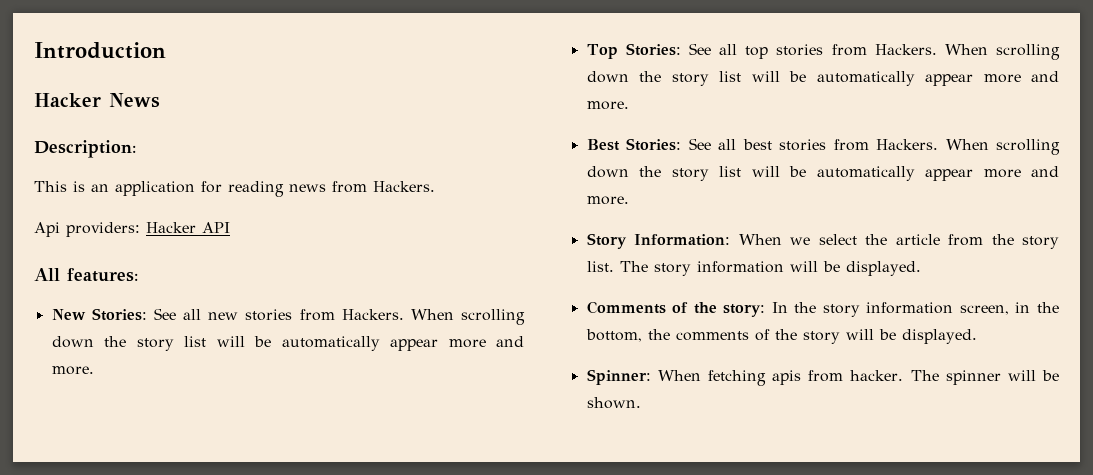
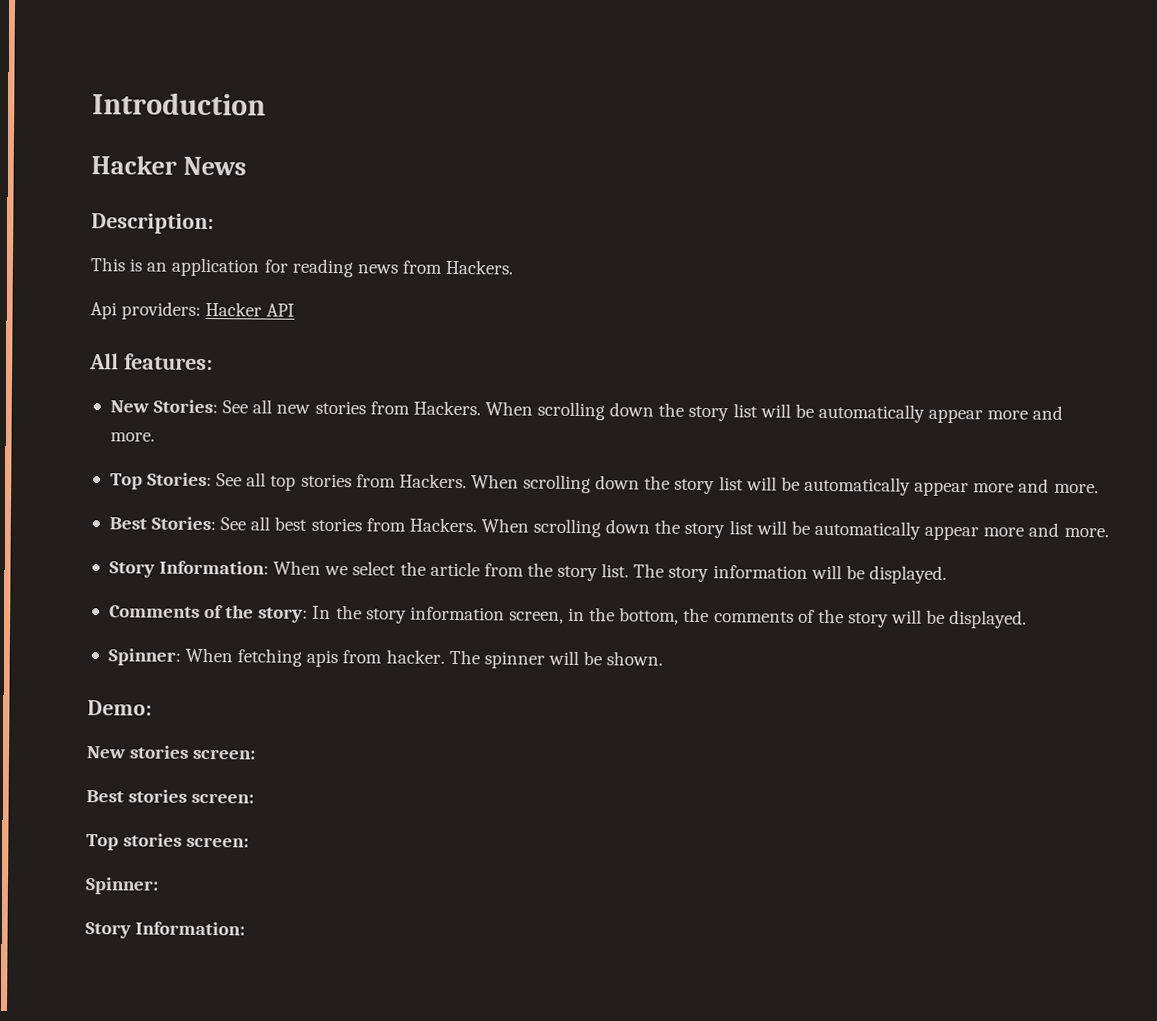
+ Demo:
+ New stories screen:
+ Best stories screen:
+ Top stories screen:
+ Spinner:
+ Story Information:

